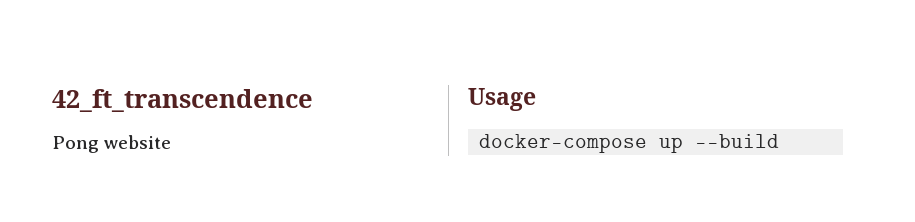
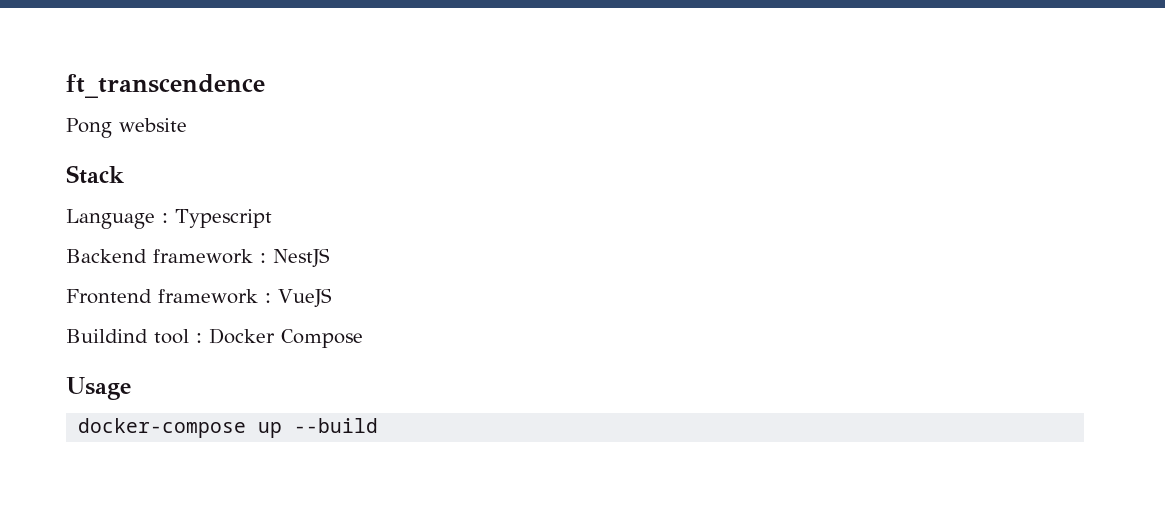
- 42_ft_transcendence
+ ft_transcendence
+ Stack
+ Language : Typescript
+ Backend framework : NestJS
+ Frontend framework : VueJS
+ Buildind tool : Docker Compose

